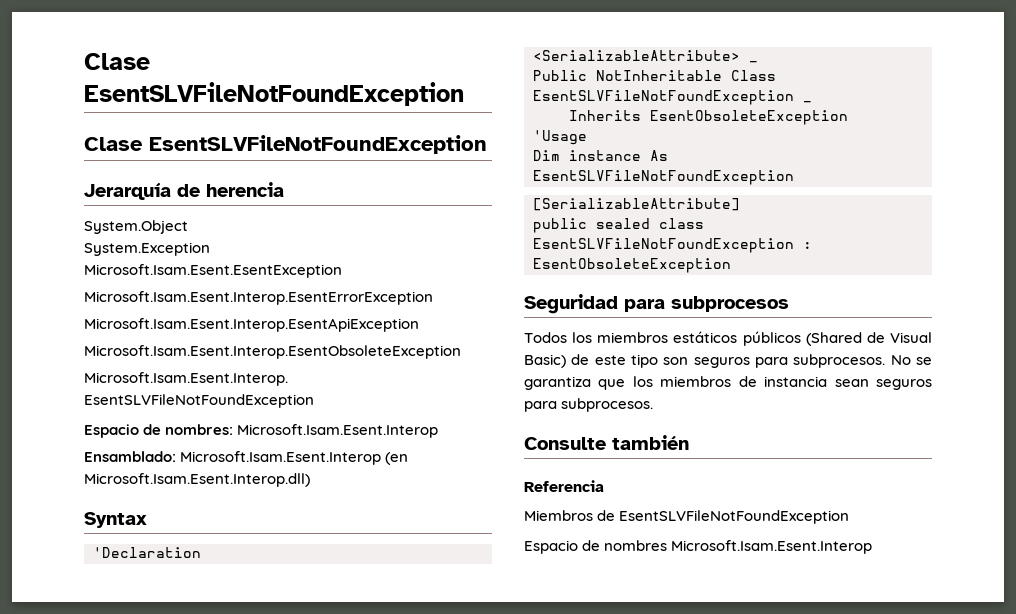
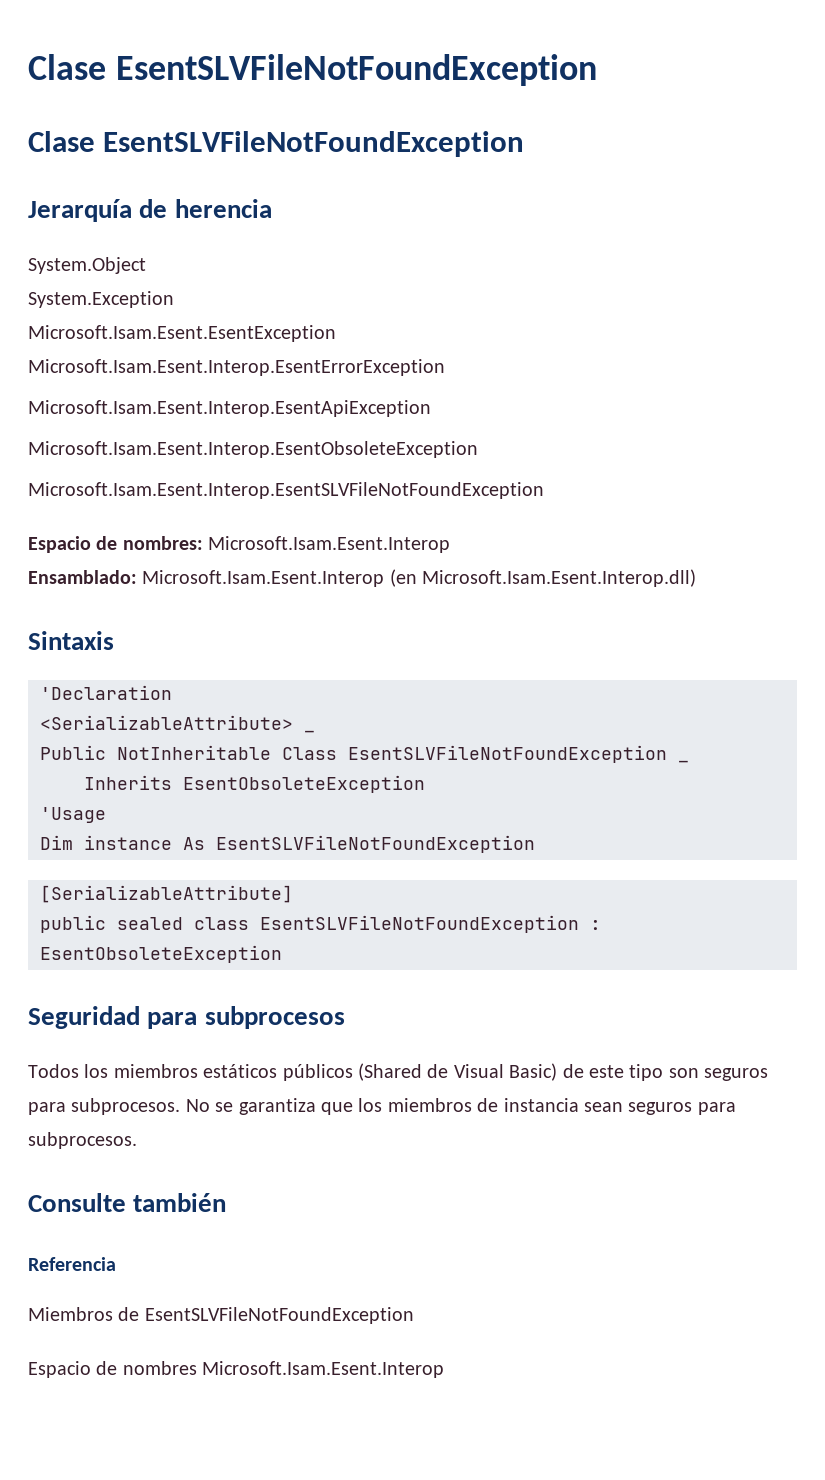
- Syntax
+ Sintaxis

